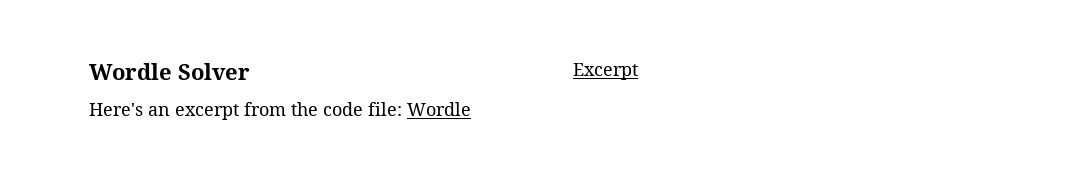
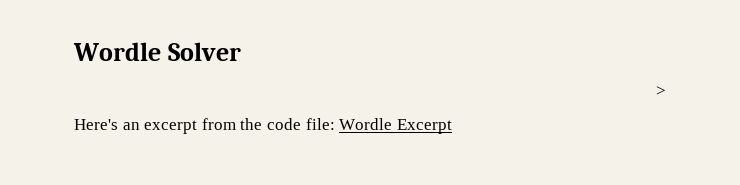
+ >

